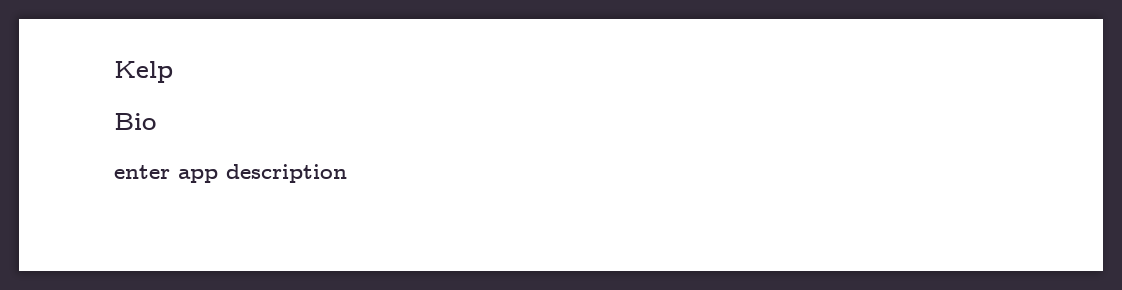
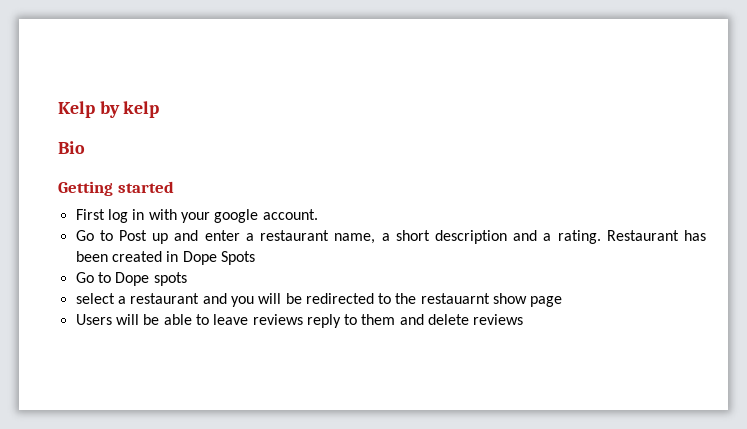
- Kelp
+ Kelp by kelp
- enter app description
+ Getting started
+ First log in with your google account.
+ Go to Post up and enter a restaurant name, a short description and a rating. Restaurant has been created in Dope Spots
+ Go to Dope spots
+ select a restaurant and you will be redirected to the restauarnt show page
+ Users will be able to leave reviews reply to them and delete reviews

